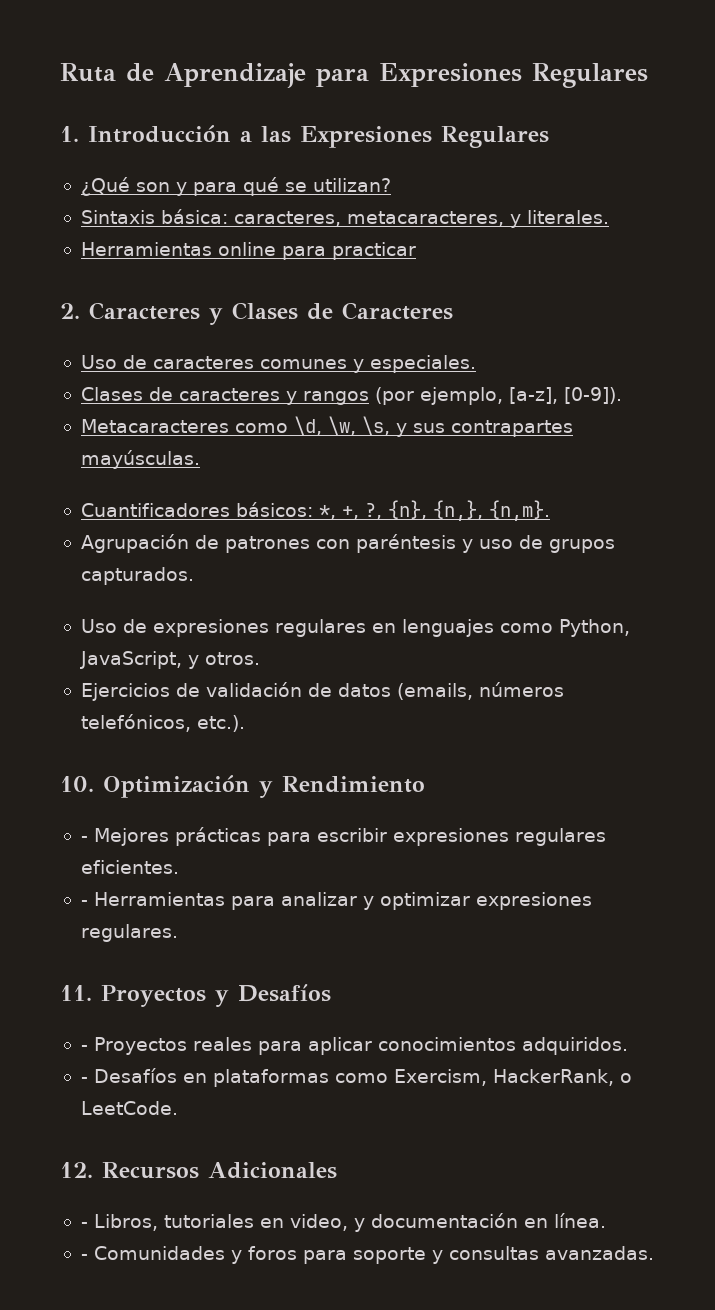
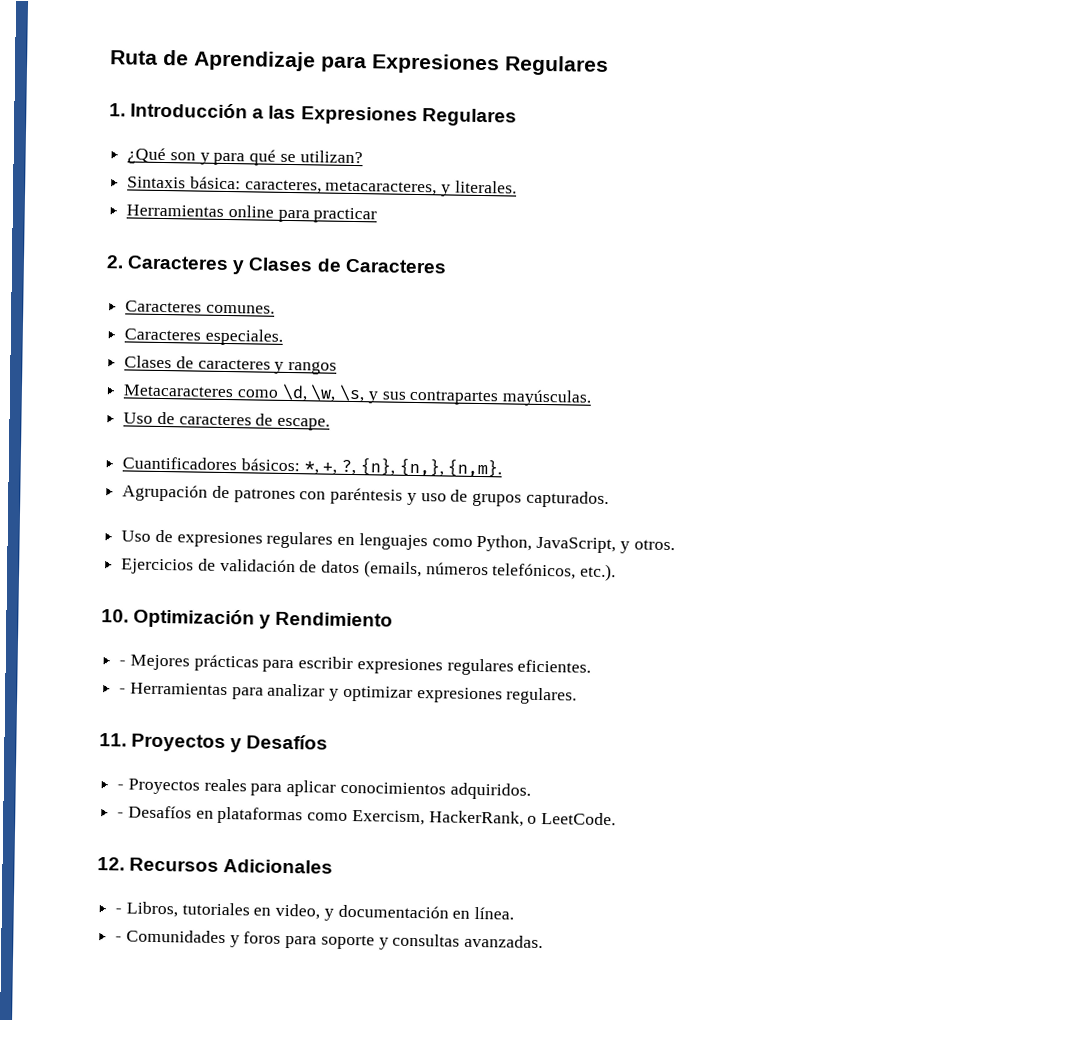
- Uso de caracteres comunes y especiales.
+ Caracteres comunes.
+ Caracteres especiales.
- Clases de caracteres y rangos (por ejemplo, [a-z], [0-9]).
+ Clases de caracteres y rangos
+ Uso de caracteres de escape.

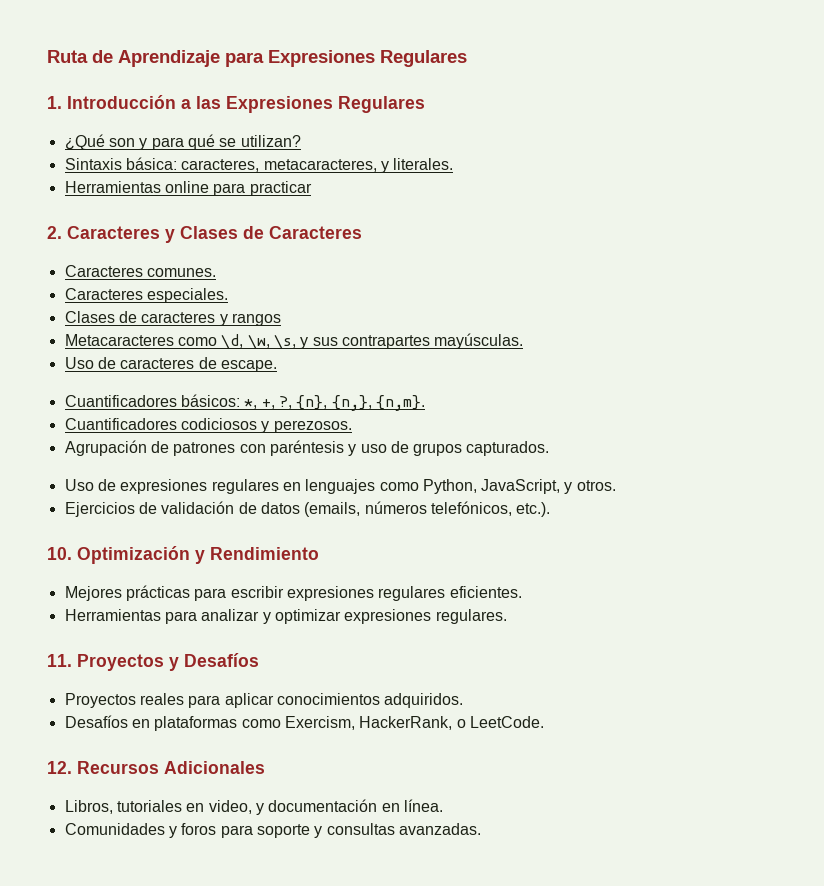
+ Cuantificadores codiciosos y perezosos.
- - Mejores prácticas para escribir expresiones regulares eficientes.
+ Mejores prácticas para escribir expresiones regulares eficientes.
- - Herramientas para analizar y optimizar expresiones regulares.
+ Herramientas para analizar y optimizar expresiones regulares.
- - Proyectos reales para aplicar conocimientos adquiridos.
+ Proyectos reales para aplicar conocimientos adquiridos.
- - Desafíos en plataformas como Exercism, HackerRank, o LeetCode.
+ Desafíos en plataformas como Exercism, HackerRank, o LeetCode.
- - Libros, tutoriales en video, y documentación en línea.
+ Libros, tutoriales en video, y documentación en línea.
- - Comunidades y foros para soporte y consultas avanzadas.
+ Comunidades y foros para soporte y consultas avanzadas.

